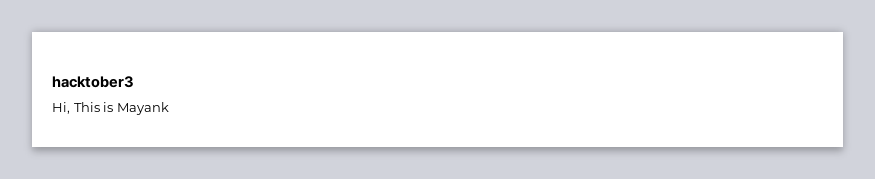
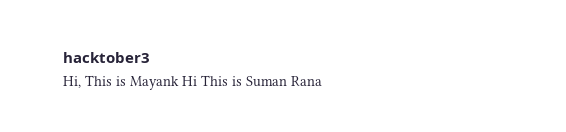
- Hi, This is Mayank
+ Hi, This is Mayank Hi This is Suman Rana

